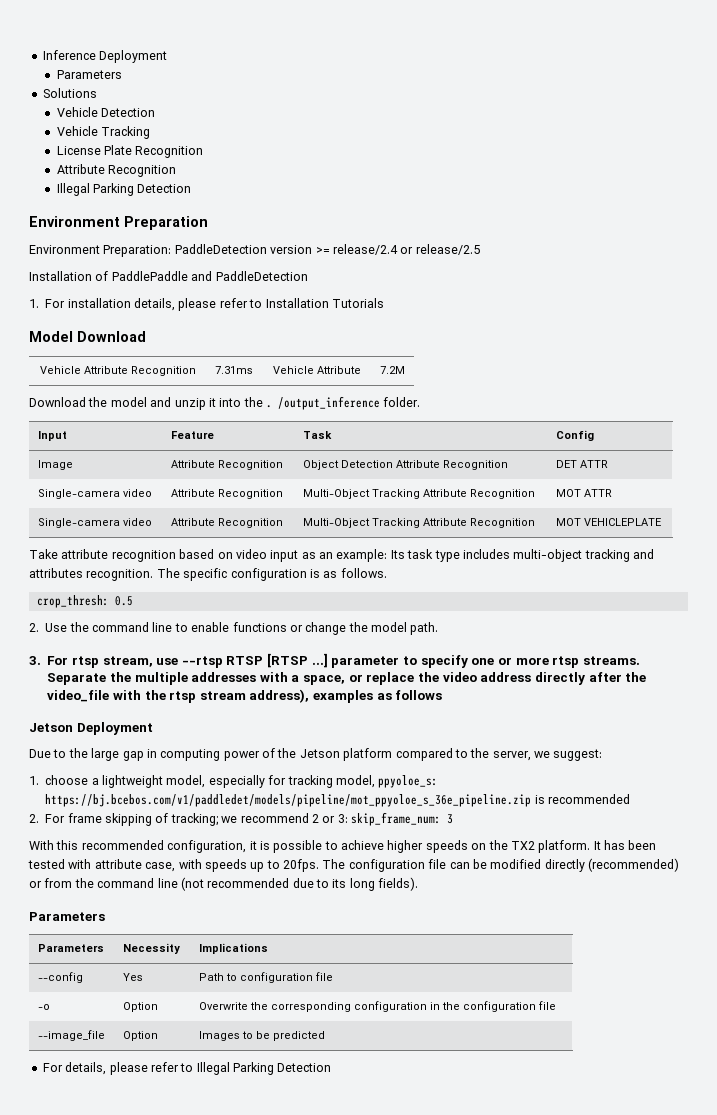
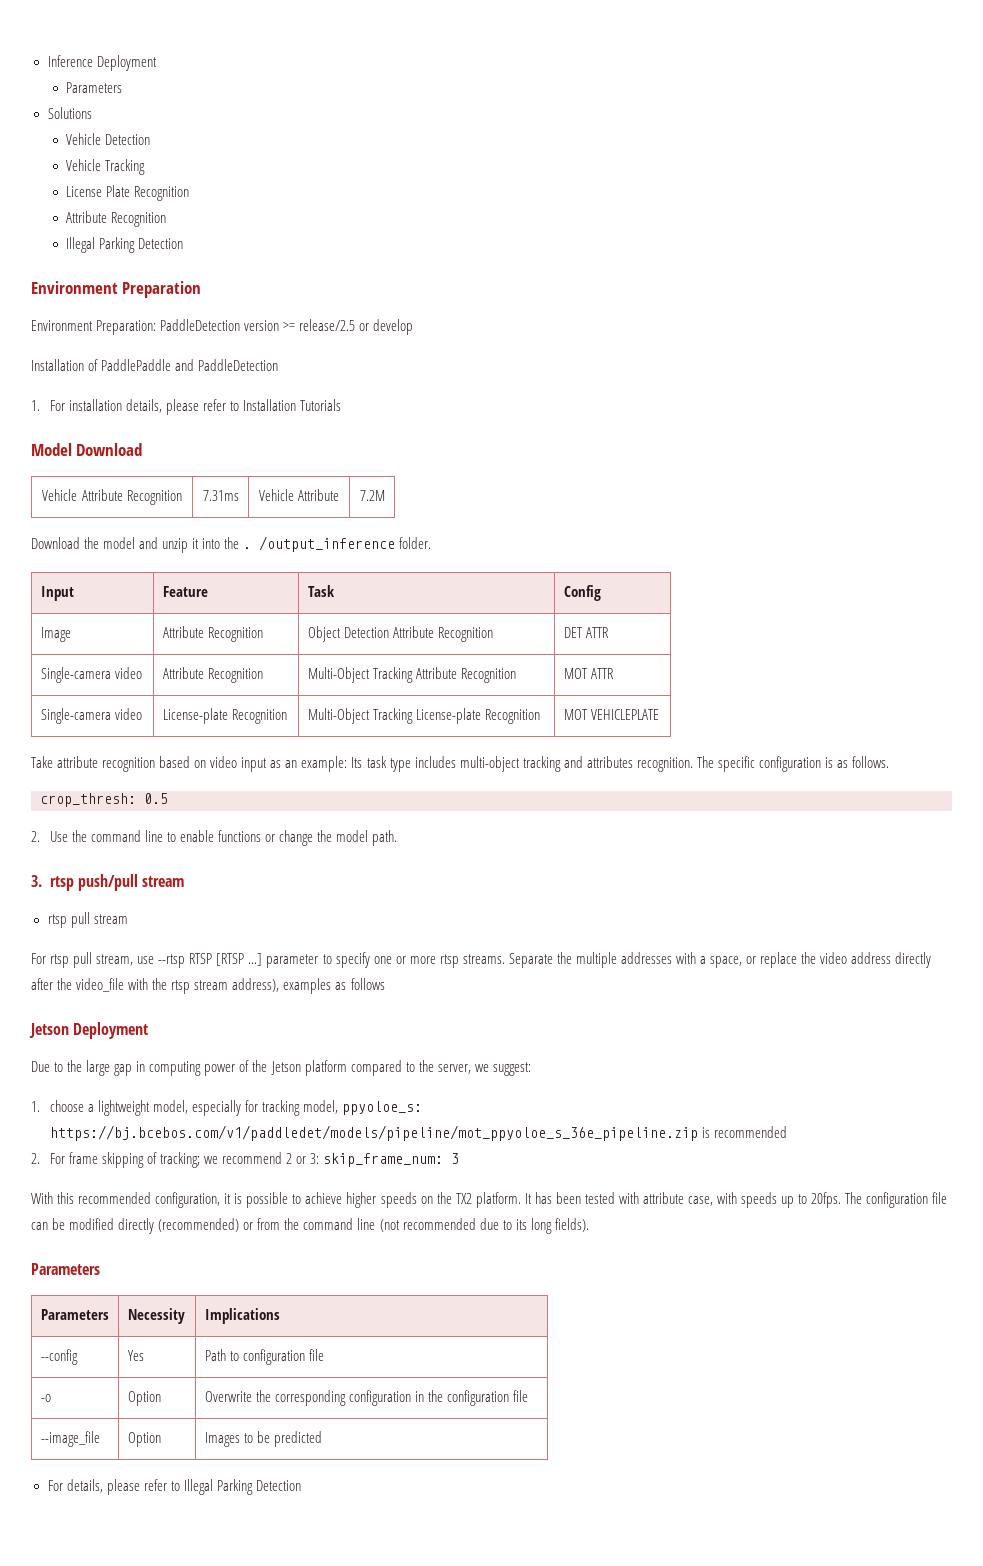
- Environment Preparation: PaddleDetection version >= release/2.4 or release/2.5
+ Environment Preparation: PaddleDetection version >= release/2.5 or develop
- Single-camera video | Attribute Recognition | Multi-Object Tracking Attribute Recognition | MOT VEHICLEPLATE
+ Single-camera video | License-plate Recognition | Multi-Object Tracking License-plate Recognition | MOT VEHICLEPLATE
- 3. For rtsp stream, use --rtsp RTSP [RTSP ...] parameter to specify one or more rtsp streams.
+ 3. rtsp push/pull stream
+ rtsp pull stream
+ For rtsp pull stream, use --rtsp RTSP [RTSP ...] parameter to specify one or more rtsp streams.

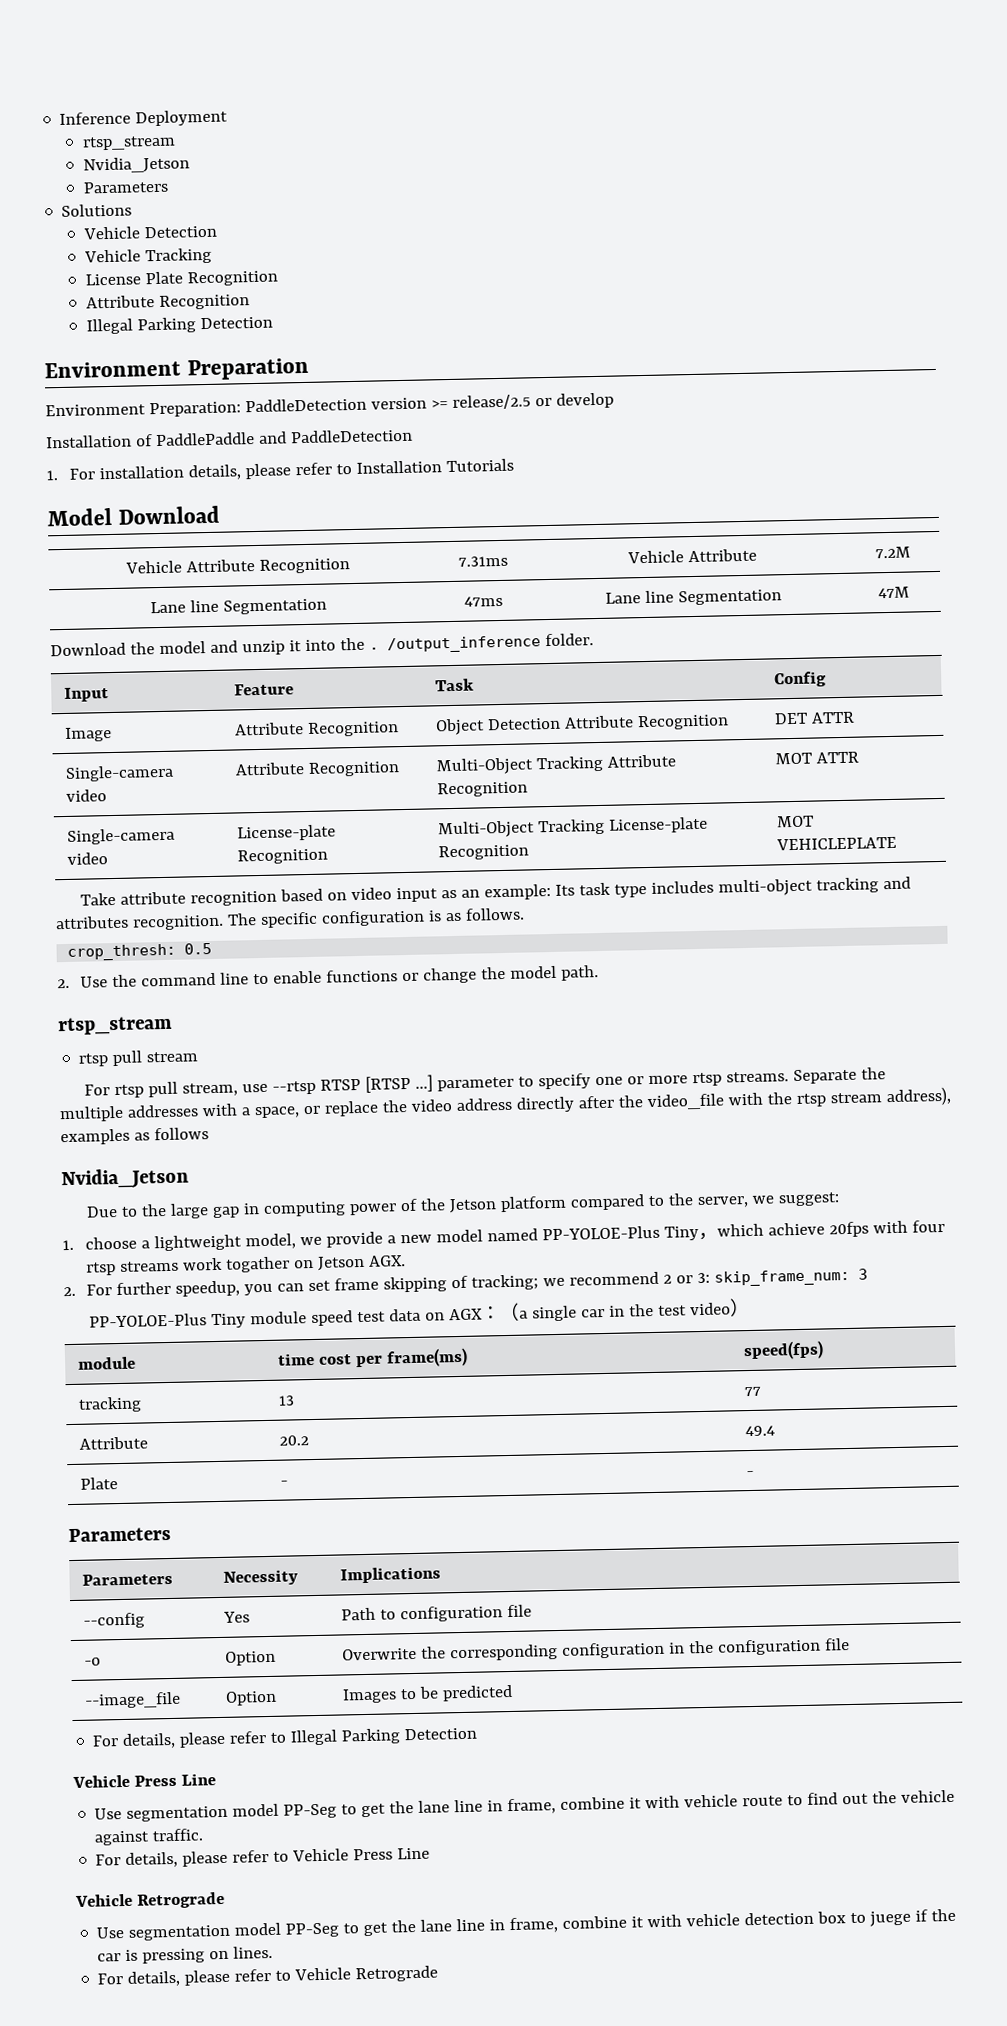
  Inference Deployment
+ rtsp_stream
+ Nvidia_Jetson
+ Lane line Segmentation | 47ms | Lane line Segmentation | 47M
  2. Use the command line to enable functions or change the model path.
- 3. rtsp push/pull stream
+ rtsp_stream
  Separate the multiple addresses with a space, or replace the video address directly after the video_file with the rtsp stream address), examples as follows
- Jetson Deployment
+ Nvidia_Jetson
- 1. choose a lightweight model, especially for tracking model, ppyoloe_s: https://bj.bcebos.com/v1/paddledet/models/pipeline/mot_ppyoloe_s_36e_pipeline.zip is recommended
- 2. For frame skipping of tracking; we recommend 2 or 3: skip_frame_num: 3
+ 1. choose a lightweight model, we provide a new model named PP-YOLOE-Plus Tiny，which achieve 20fps with four rtsp streams work togather on Jetson AGX.
+ 2. For further speedup, you can set frame skipping of tracking; we recommend 2 or 3: skip_frame_num: 3
- With this recommended configuration, it is possible to achieve higher speeds on the TX2 platform. It has been tested with attribute case, with speeds up to 20fps. The configuration file can be modified directly (recommended) or from the command line (not recommended due to its long fields).
+ PP-YOLOE-Plus Tiny module speed test data on AGX：（a single car in the test video）
+ module | time cost per frame(ms) | speed(fps)
+ tracking | 13 | 77
+ Attribute | 20.2 | 49.4
+ Plate | - | -
  For details, please refer to Illegal Parking Detection
+ Vehicle Press Line
+ Use segmentation model PP-Seg to get the lane line in frame, combine it with vehicle route to find out the vehicle against traffic.
+ For details, please refer to Vehicle Press Line
+ Vehicle Retrograde
+ Use segmentation model PP-Seg to get the lane line in frame, combine it with vehicle detection box to juege if the car is pressing on lines.
+ For details, please refer to Vehicle Retrograde

